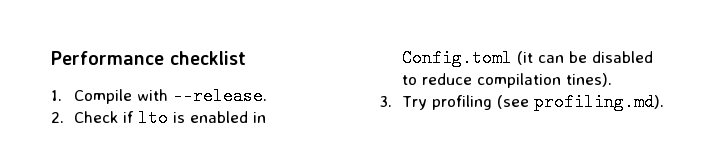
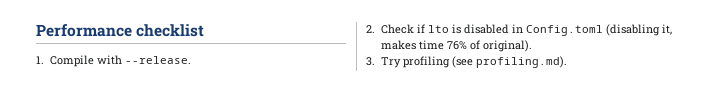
- 2. Check if lto is enabled in Config.toml (it can be disabled to reduce compilation tines).
+ 2. Check if lto is disabled in Config.toml (disabling it, makes time 76% of original).

